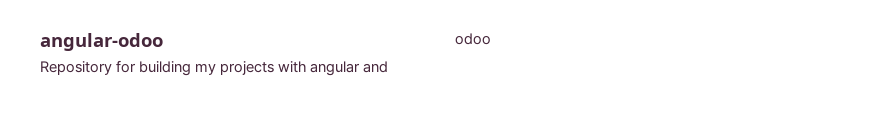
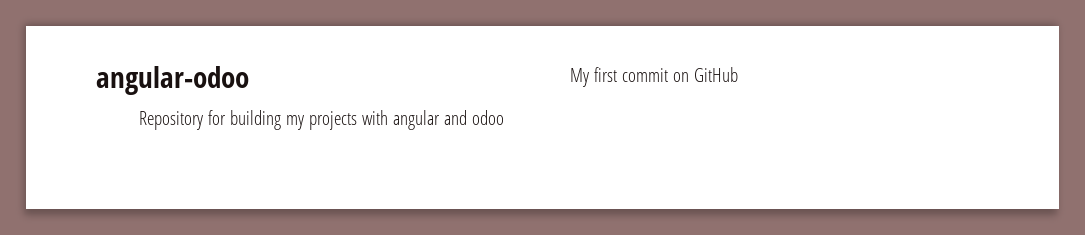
- Repository for building my projects with angular and odoo
+ Repository for building my projects with angular and odoo My first commit on GitHub

